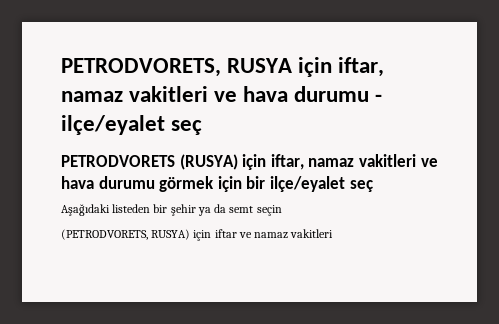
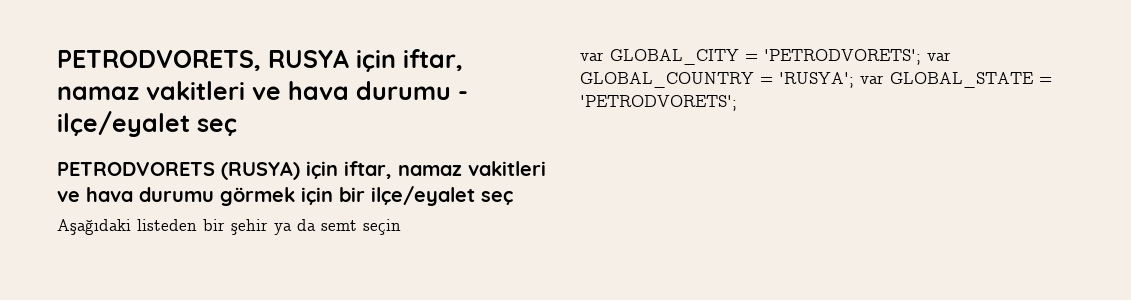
- (PETRODVORETS, RUSYA) için iftar ve namaz vakitleri
+ var GLOBAL_CITY = 'PETRODVORETS'; var GLOBAL_COUNTRY = 'RUSYA'; var GLOBAL_STATE = 'PETRODVORETS';

